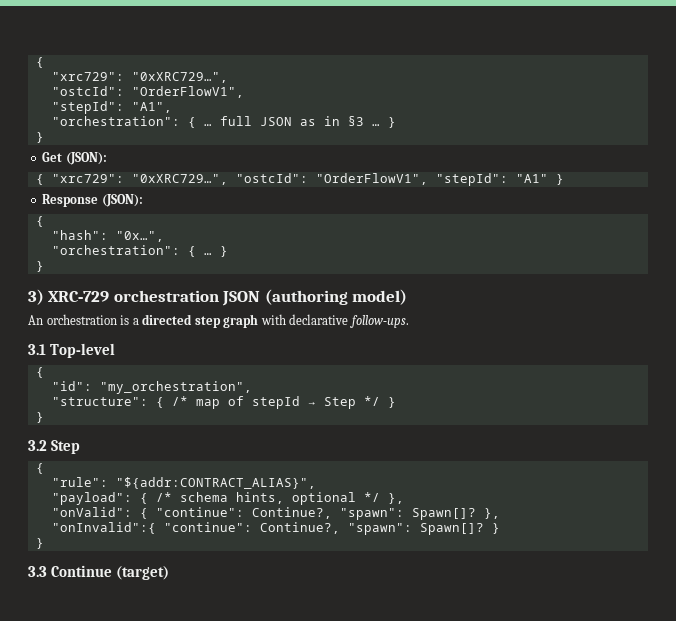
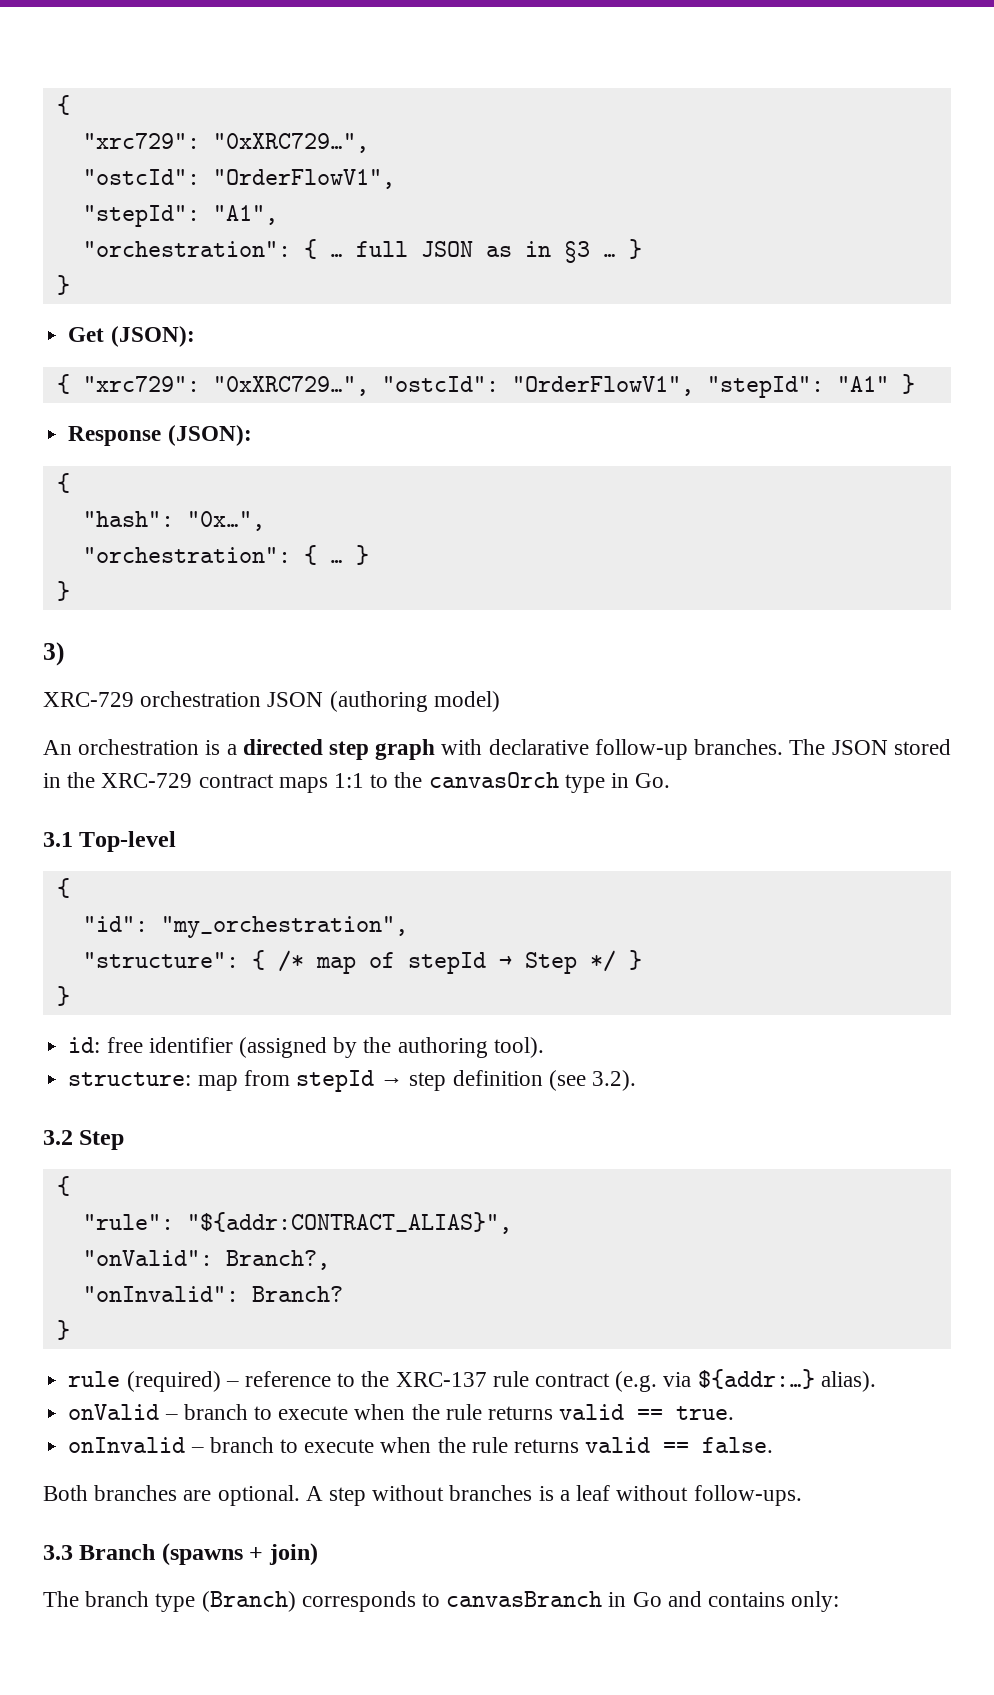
- 3) XRC‑729 orchestration JSON (authoring model)
+ 3)
+ XRC‑729 orchestration JSON (authoring model)
- An orchestration is a directed step graph with declarative follow‑ups.
+ An orchestration is a directed step graph with declarative follow‑up branches. The JSON stored in the XRC‑729 contract maps 1:1 to the canvasOrch type in Go.
+ id: free identifier (assigned by the authoring tool).
+ structure: map from stepId → step definition (see 3.2).
- "payload": { /* schema hints, optional */ },
- "onValid": { "continue": Continue?, "spawn": Spawn[]? },
- "onInvalid":{ "continue": Continue?, "spawn": Spawn[]? }
+ "onValid": Branch?,
+ "onInvalid": Branch?
  }
- 3.3 Continue (target)
+ rule (required) – reference to the XRC‑137 rule contract (e.g. via ${addr:…} alias).
+ onValid – branch to execute when the rule returns valid == true.
+ onInvalid – branch to execute when the rule returns valid == false.
+ Both branches are optional. A step without branches is a leaf without follow‑ups.
+ 3.3 Branch (spawns + join)
+ The branch type (Branch) corresponds to canvasBranch in Go and contains only:

